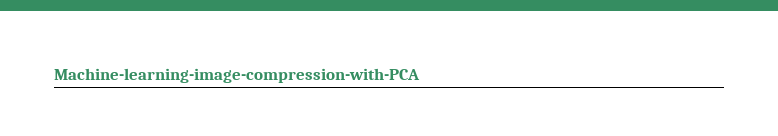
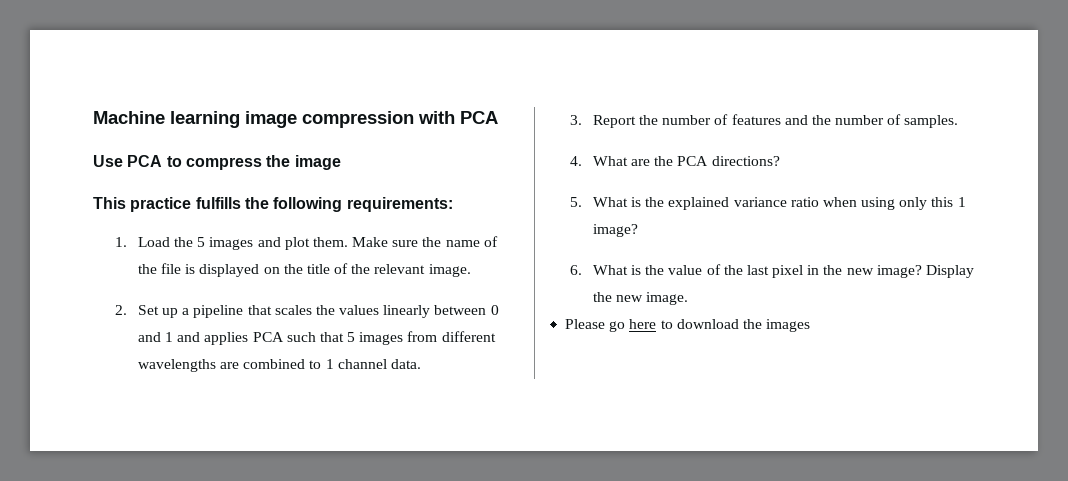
- Machine-learning-image-compression-with-PCA
+ Machine learning image compression with PCA
+ Use PCA to compress the image
+ This practice fulfills the following requirements:
+ 1. Load the 5 images and plot them. Make sure the name of the file is displayed on the title of the relevant image.
+ 2. Set up a pipeline that scales the values linearly between 0 and 1 and applies PCA such that 5 images from different wavelengths are combined to 1 channel data.
+ 3. Report the number of features and the number of samples.
+ 4. What are the PCA directions?
+ 5. What is the explained variance ratio when using only this 1 image?
+ 6. What is the value of the last pixel in the new image? Display the new image.
+ Please go here to download the images

